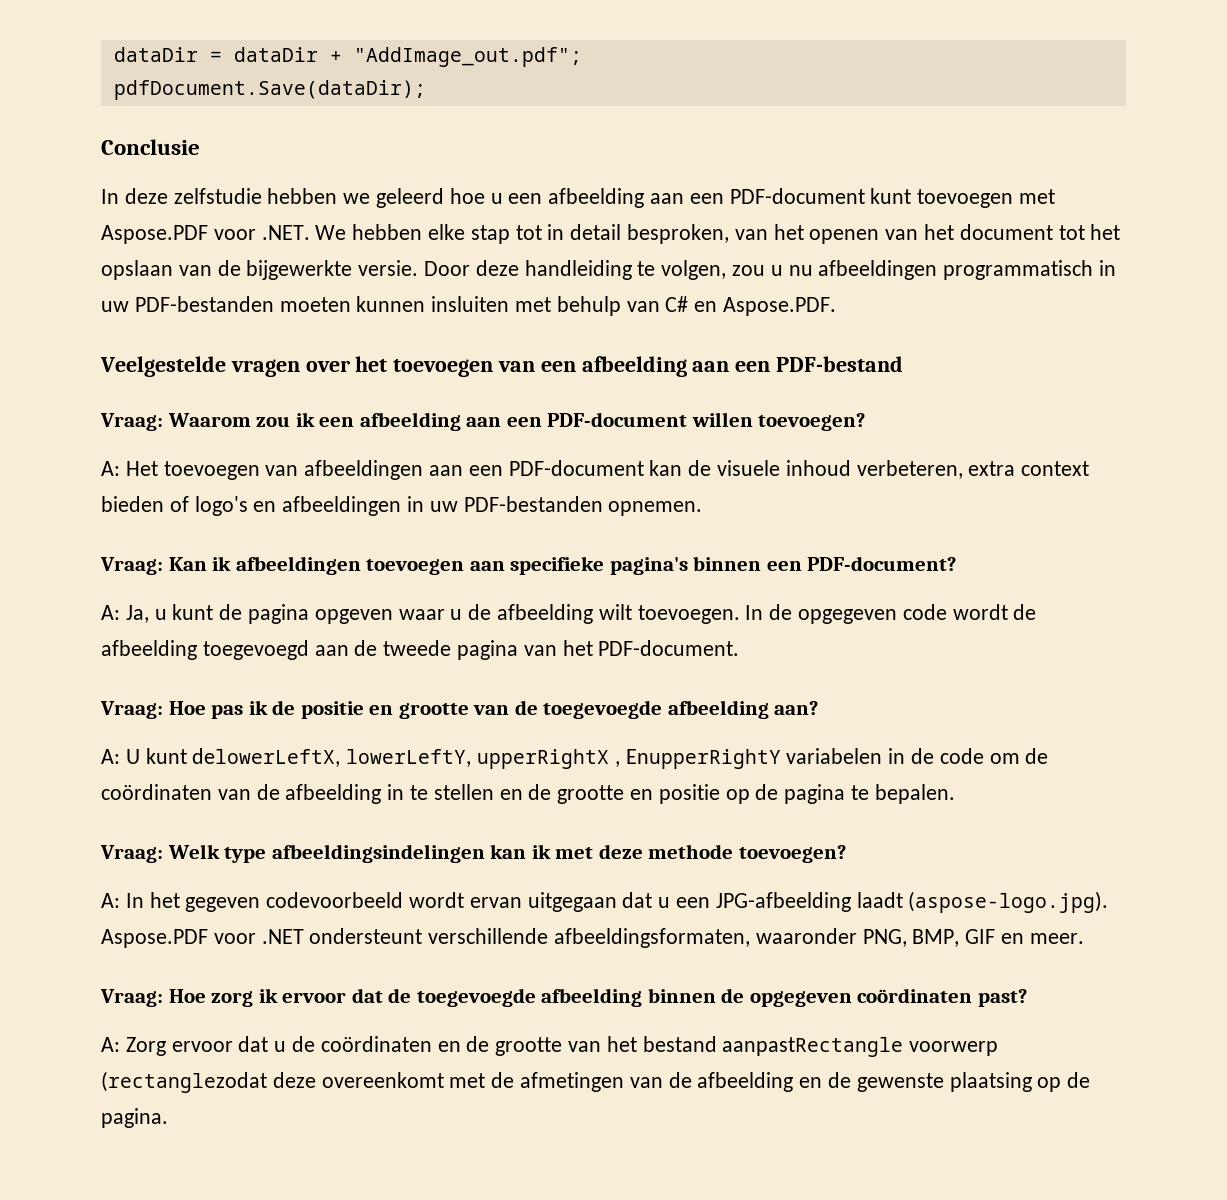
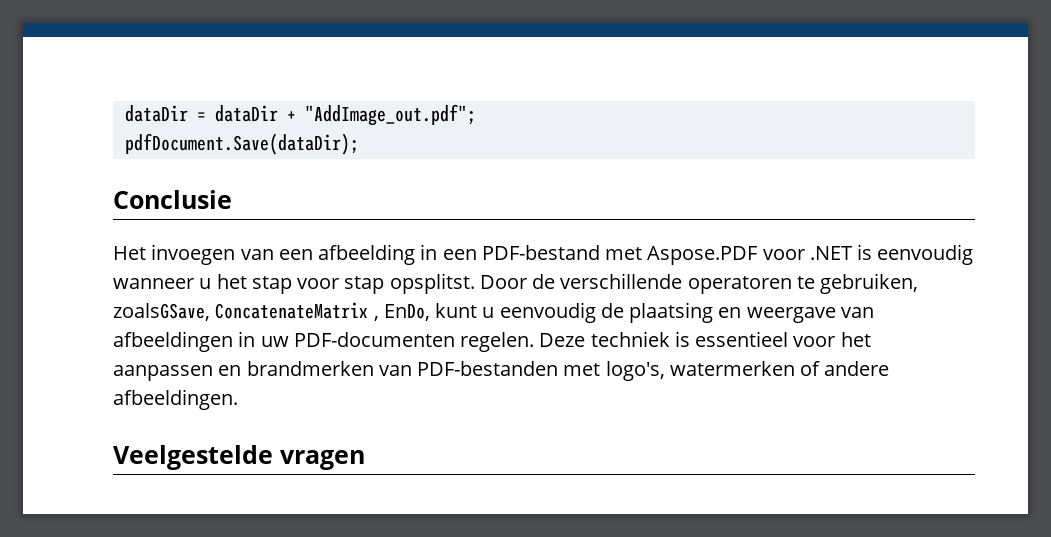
- In deze zelfstudie hebben we geleerd hoe u een afbeelding aan een PDF-document kunt toevoegen met Aspose.PDF voor .NET. We hebben elke stap tot in detail besproken, van het openen van het document tot het opslaan van de bijgewerkte versie. Door deze handleiding te volgen, zou u nu afbeeldingen programmatisch in uw PDF-bestanden moeten kunnen insluiten met behulp van C# en Aspose.PDF.
- Veelgestelde vragen over het toevoegen van een afbeelding aan een PDF-bestand
- Vraag: Waarom zou ik een afbeelding aan een PDF-document willen toevoegen?
- A: Het toevoegen van afbeeldingen aan een PDF-document kan de visuele inhoud verbeteren, extra context bieden of logo's en afbeeldingen in uw PDF-bestanden opnemen.
- Vraag: Kan ik afbeeldingen toevoegen aan specifieke pagina's binnen een PDF-document?
- A: Ja, u kunt de pagina opgeven waar u de afbeelding wilt toevoegen. In de opgegeven code wordt de afbeelding toegevoegd aan de tweede pagina van het PDF-document.
- Vraag: Hoe pas ik de positie en grootte van de toegevoegde afbeelding aan?
- A: U kunt delowerLeftX, lowerLeftY, upperRightX , EnupperRightY variabelen in de code om de coördinaten van de afbeelding in te stellen en de grootte en positie op de pagina te bepalen.
- Vraag: Welk type afbeeldingsindelingen kan ik met deze methode toevoegen?
- A: In het gegeven codevoorbeeld wordt ervan uitgegaan dat u een JPG-afbeelding laadt (aspose-logo.jpg). Aspose.PDF voor .NET ondersteunt verschillende afbeeldingsformaten, waaronder PNG, BMP, GIF en meer.
- Vraag: Hoe zorg ik ervoor dat de toegevoegde afbeelding binnen de opgegeven coördinaten past?
- A: Zorg ervoor dat u de coördinaten en de grootte van het bestand aanpastRectangle voorwerp (rectanglezodat deze overeenkomt met de afmetingen van de afbeelding en de gewenste plaatsing op de pagina.
+ Het invoegen van een afbeelding in een PDF-bestand met Aspose.PDF voor .NET is eenvoudig wanneer u het stap voor stap opsplitst. Door de verschillende operatoren te gebruiken, zoalsGSave, ConcatenateMatrix , EnDo, kunt u eenvoudig de plaatsing en weergave van afbeeldingen in uw PDF-documenten regelen. Deze techniek is essentieel voor het aanpassen en brandmerken van PDF-bestanden met logo's, watermerken of andere afbeeldingen.
+ Veelgestelde vragen

